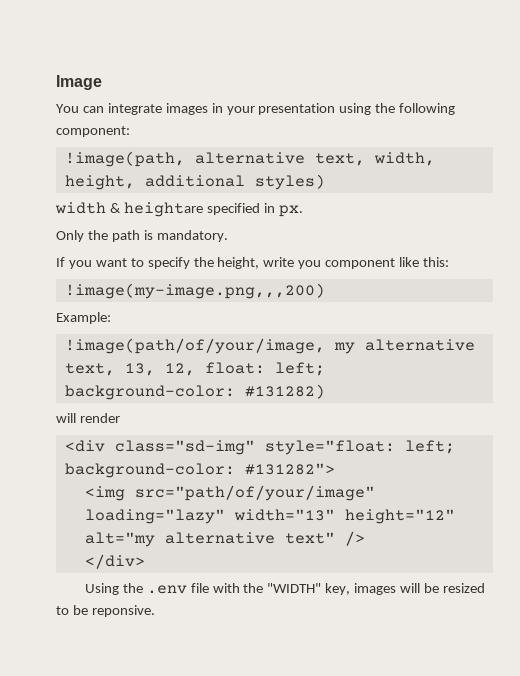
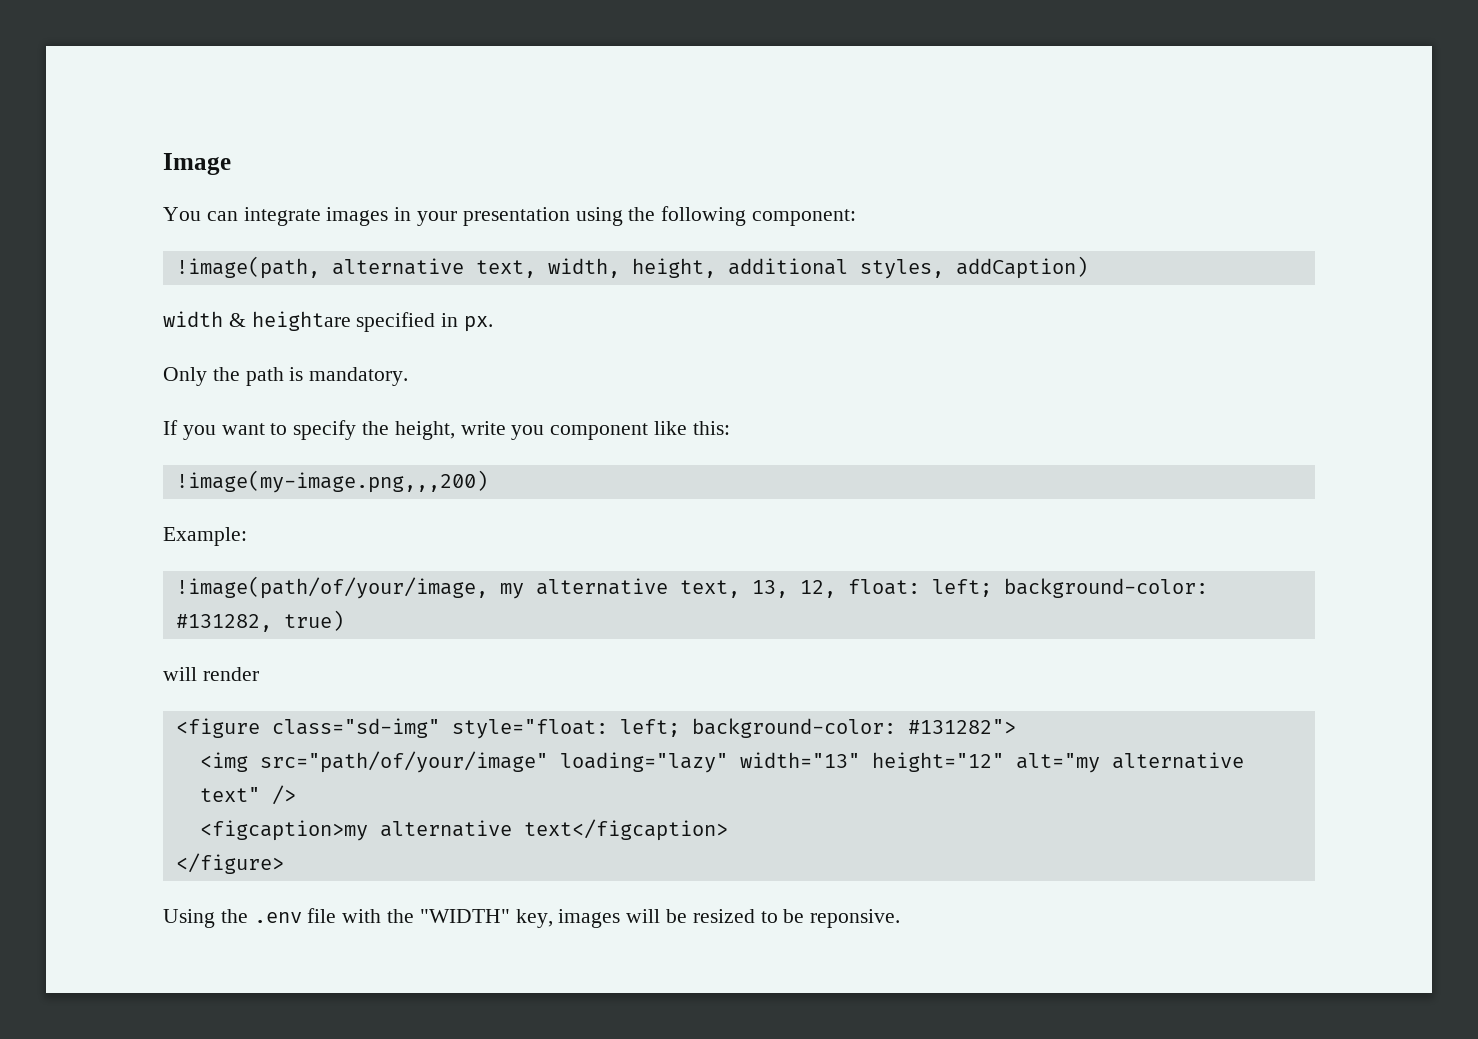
- !image(path, alternative text, width, height, additional styles)
+ !image(path, alternative text, width, height, additional styles, addCaption)
- !image(path/of/your/image, my alternative text, 13, 12, float: left; background-color: #131282)
+ !image(path/of/your/image, my alternative text, 13, 12, float: left; background-color: #131282, true)
- <div class="sd-img" style="float: left; background-color: #131282">
+ <figure class="sd-img" style="float: left; background-color: #131282">
- </div>
+ <figcaption>my alternative text</figcaption>
+ </figure>

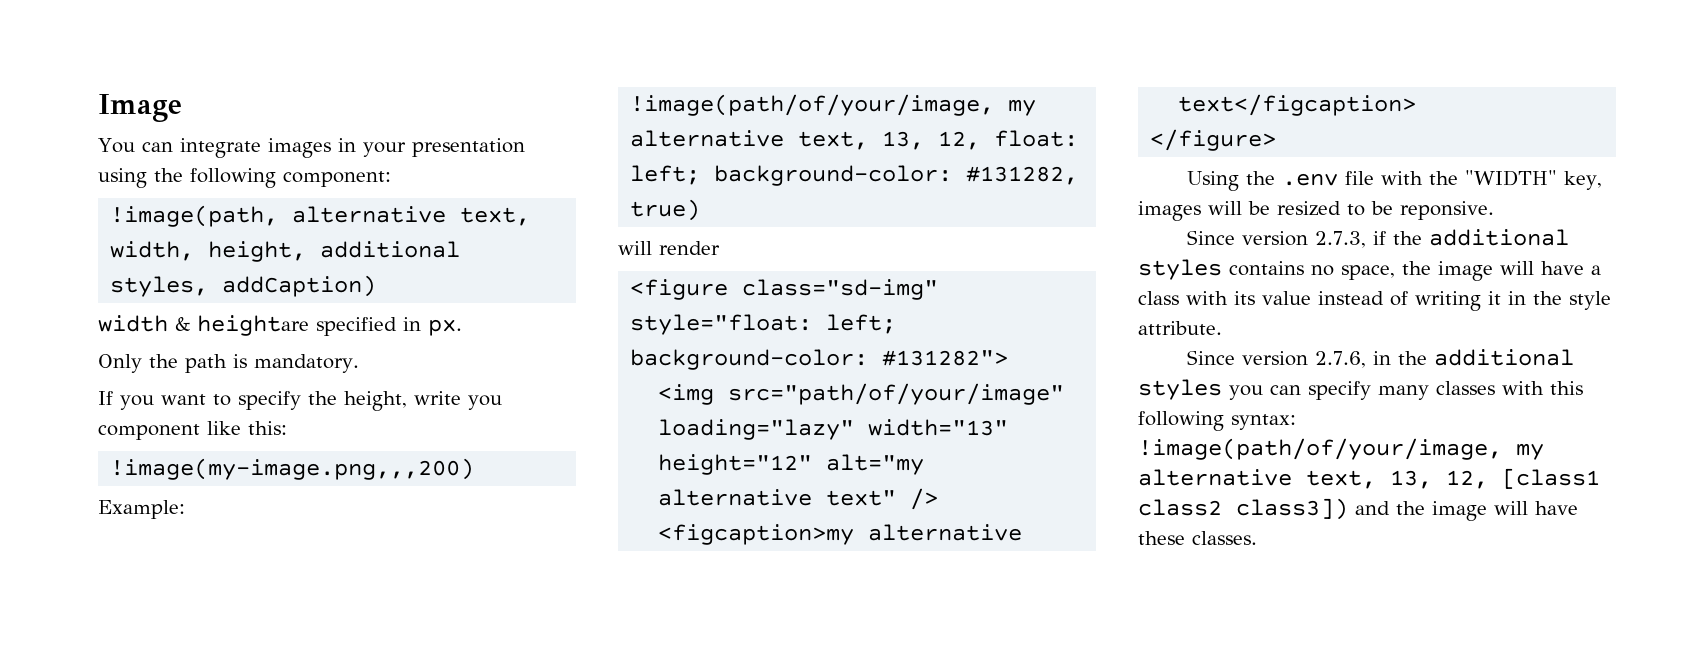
+ Since version 2.7.3, if the additional styles contains no space, the image will have a class with its value instead of writing it in the style attribute.
+ Since version 2.7.6, in the additional styles you can specify many classes with this following syntax: !image(path/of/your/image, my alternative text, 13, 12, [class1 class2 class3]) and the image will have these classes.

